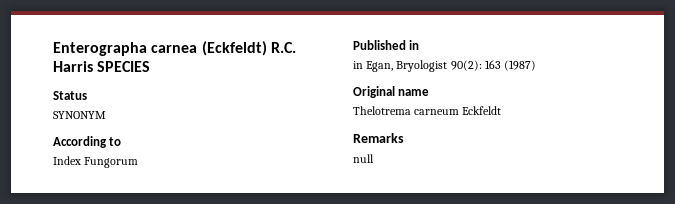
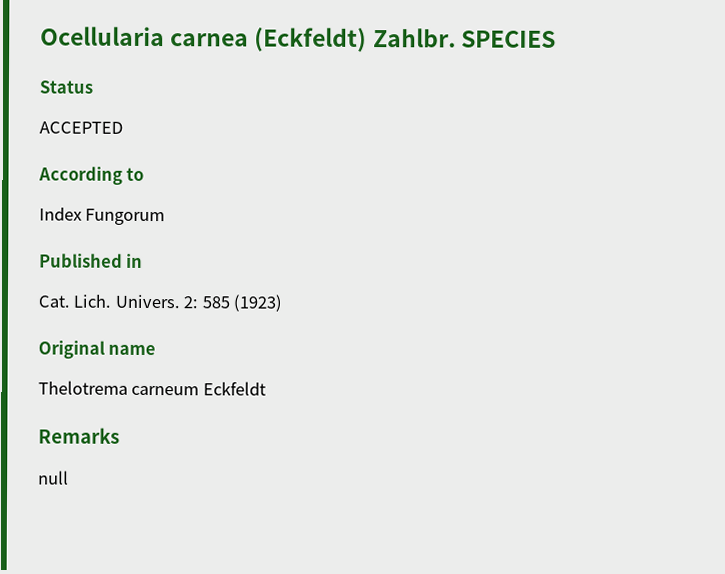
- Enterographa carnea (Eckfeldt) R.C. Harris SPECIES
+ Ocellularia carnea (Eckfeldt) Zahlbr. SPECIES
- SYNONYM
+ ACCEPTED
- in Egan, Bryologist 90(2): 163 (1987)
+ Cat. Lich. Univers. 2: 585 (1923)

